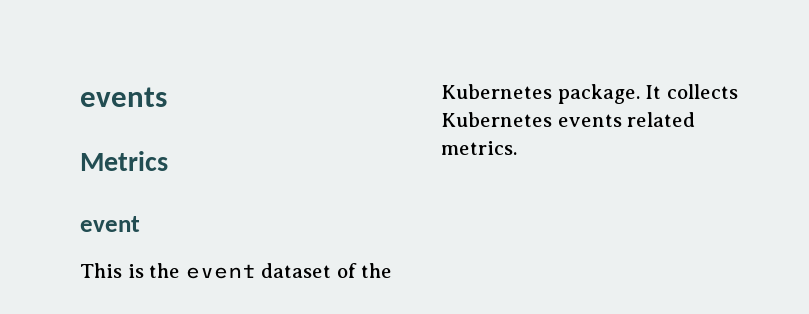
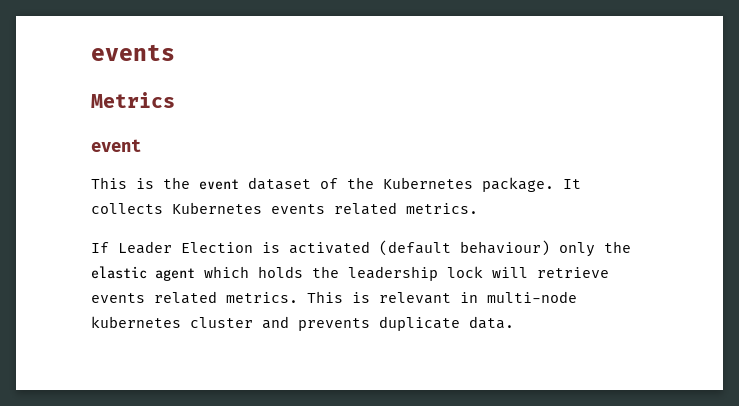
+ If Leader Election is activated (default behaviour) only the elastic agent which holds the leadership lock will retrieve events related metrics. This is relevant in multi-node kubernetes cluster and prevents duplicate data.

